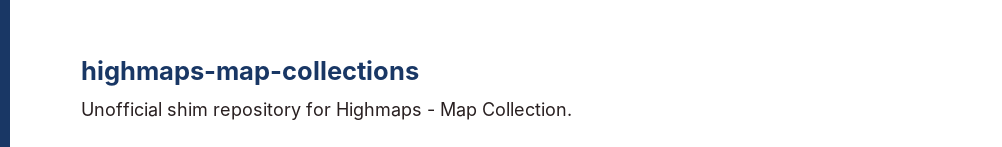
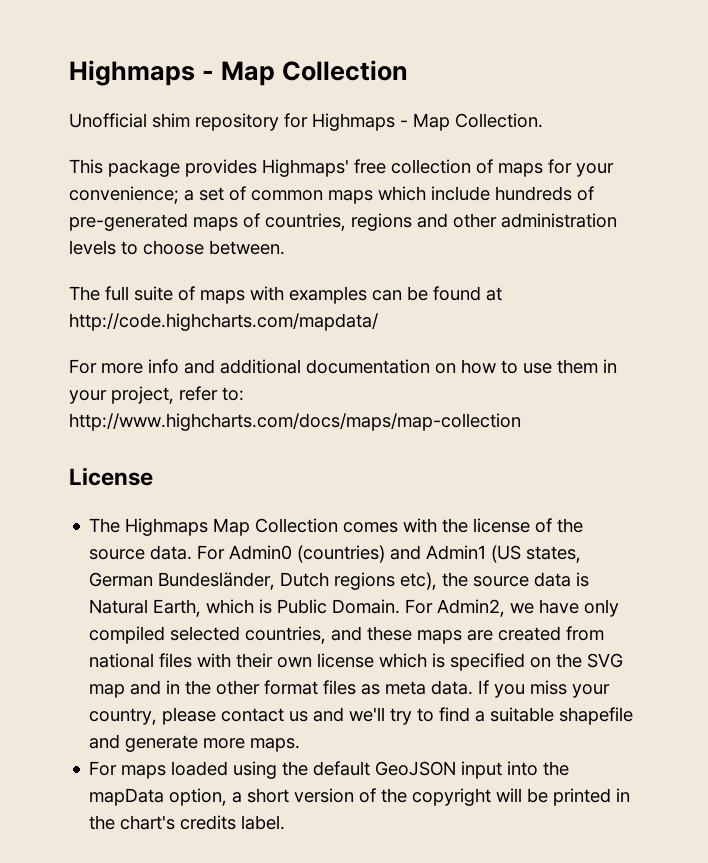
- highmaps-map-collections
+ Highmaps - Map Collection
+ This package provides Highmaps' free collection of maps for your convenience; a set of common maps which include hundreds of pre-generated maps of countries, regions and other administration levels to choose between.
+ The full suite of maps with examples can be found at http://code.highcharts.com/mapdata/
+ For more info and additional documentation on how to use them in your project, refer to: http://www.highcharts.com/docs/maps/map-collection
+ License
+ The Highmaps Map Collection comes with the license of the source data. For Admin0 (countries) and Admin1 (US states, German Bundesländer, Dutch regions etc), the source data is Natural Earth, which is Public Domain. For Admin2, we have only compiled selected countries, and these maps are created from national files with their own license which is specified on the SVG map and in the other format files as meta data. If you miss your country, please contact us and we'll try to find a suitable shapefile and generate more maps.
+ For maps loaded using the default GeoJSON input into the mapData option, a short version of the copyright will be printed in the chart's credits label.

